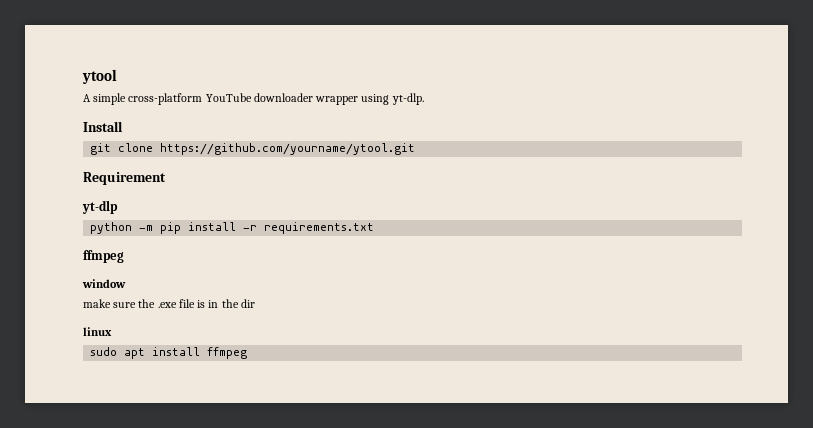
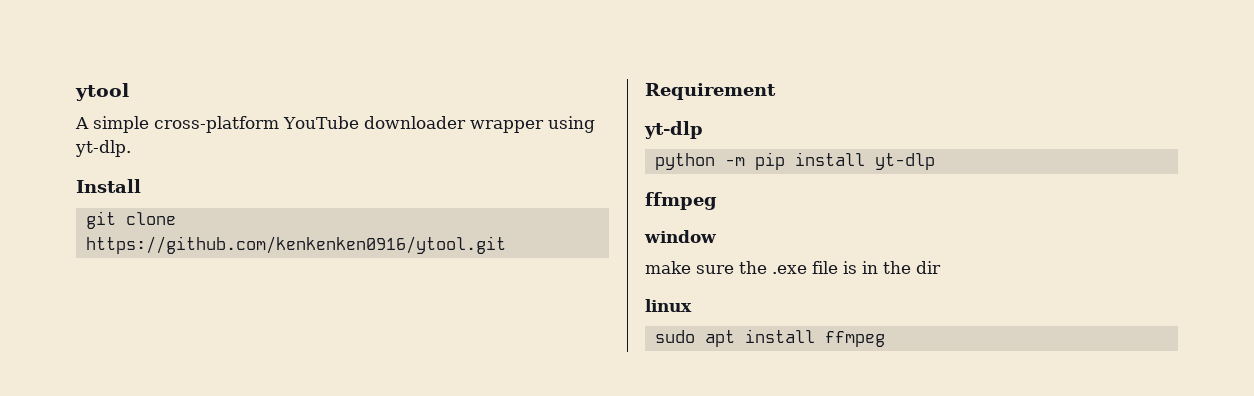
- git clone https://github.com/yourname/ytool.git
+ git clone https://github.com/kenkenken0916/ytool.git
- python -m pip install -r requirements.txt
+ python -m pip install yt-dlp

